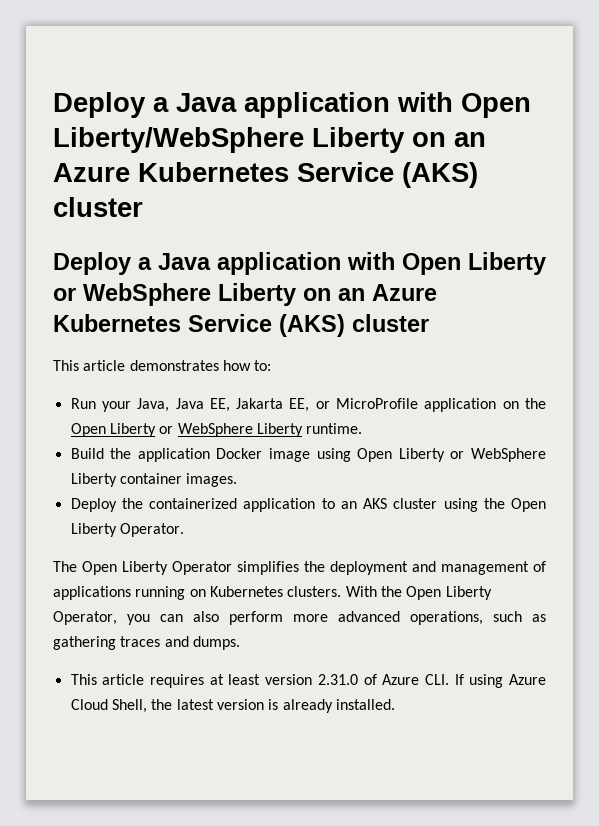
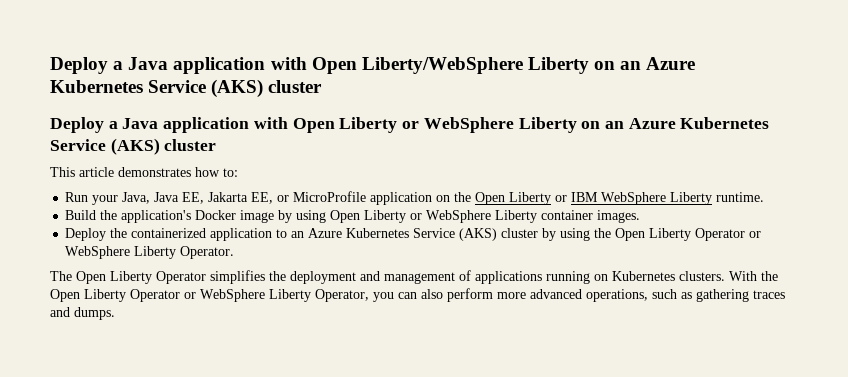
- Run your Java, Java EE, Jakarta EE, or MicroProfile application on the Open Liberty or WebSphere Liberty runtime.
+ Run your Java, Java EE, Jakarta EE, or MicroProfile application on the Open Liberty or IBM WebSphere Liberty runtime.
- Build the application Docker image using Open Liberty or WebSphere Liberty container images.
+ Build the application's Docker image by using Open Liberty or WebSphere Liberty container images.
- Deploy the containerized application to an AKS cluster using the Open Liberty Operator.
+ Deploy the containerized application to an Azure Kubernetes Service (AKS) cluster by using the Open Liberty Operator or WebSphere Liberty Operator.
- With the Open Liberty Operator, you can also perform more advanced operations, such as gathering traces and dumps.
+ With the Open Liberty Operator or WebSphere Liberty Operator, you can also perform more advanced operations, such as gathering traces and dumps.
- This article requires at least version 2.31.0 of Azure CLI. If using Azure Cloud Shell, the latest version is already installed.

